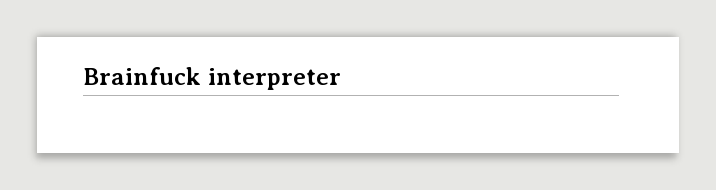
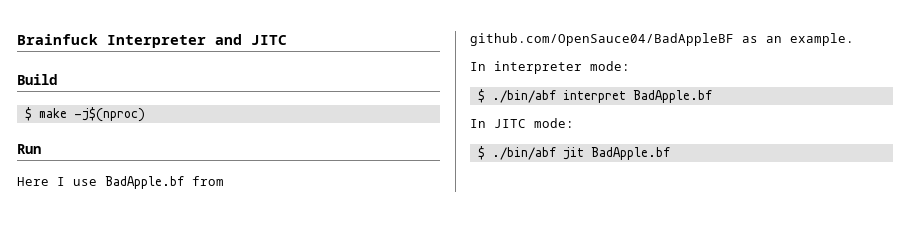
- Brainfuck interpreter
+ Brainfuck Interpreter and JITC
+ Build
+ $ make -j$(nproc)
+ Run
+ Here I use BadApple.bf from github.com/OpenSauce04/BadAppleBF as an example.
+ In interpreter mode:
+ $ ./bin/abf interpret BadApple.bf
+ In JITC mode:
+ $ ./bin/abf jit BadApple.bf

